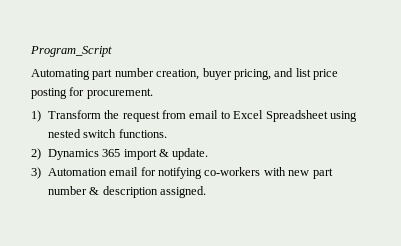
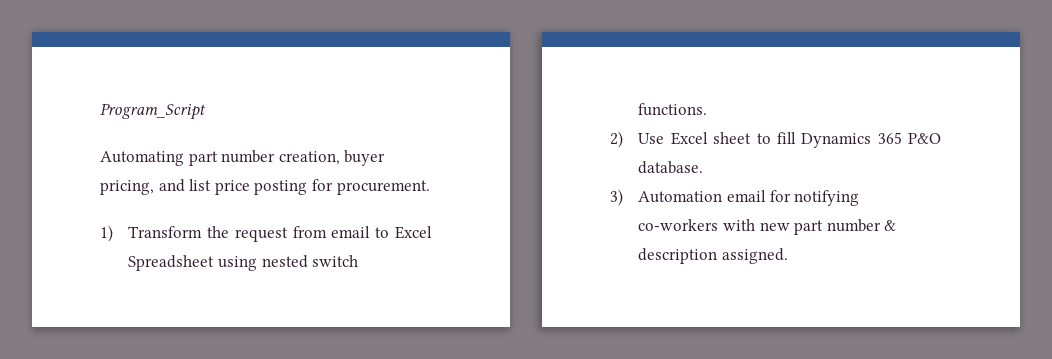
- 2) Dynamics 365 import & update.
+ 2) Use Excel sheet to fill Dynamics 365 P&O database.

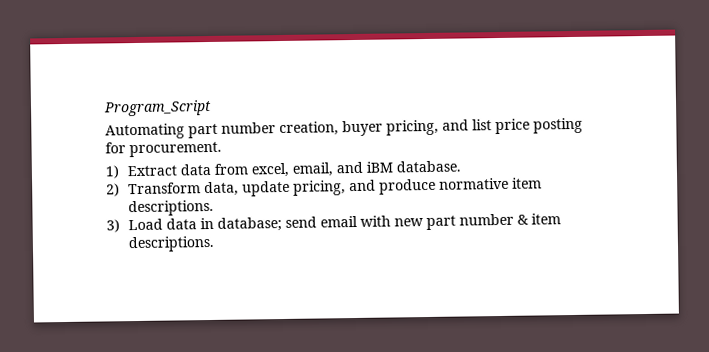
- 1) Transform the request from email to Excel Spreadsheet using nested switch functions.
- 2) Use Excel sheet to fill Dynamics 365 P&O database.
- 3) Automation email for notifying co-workers with new part number & description assigned.
+ 1) Extract data from excel, email, and iBM database.
+ 2) Transform data, update pricing, and produce normative item descriptions.
+ 3) Load data in database; send email with new part number & item descriptions.

